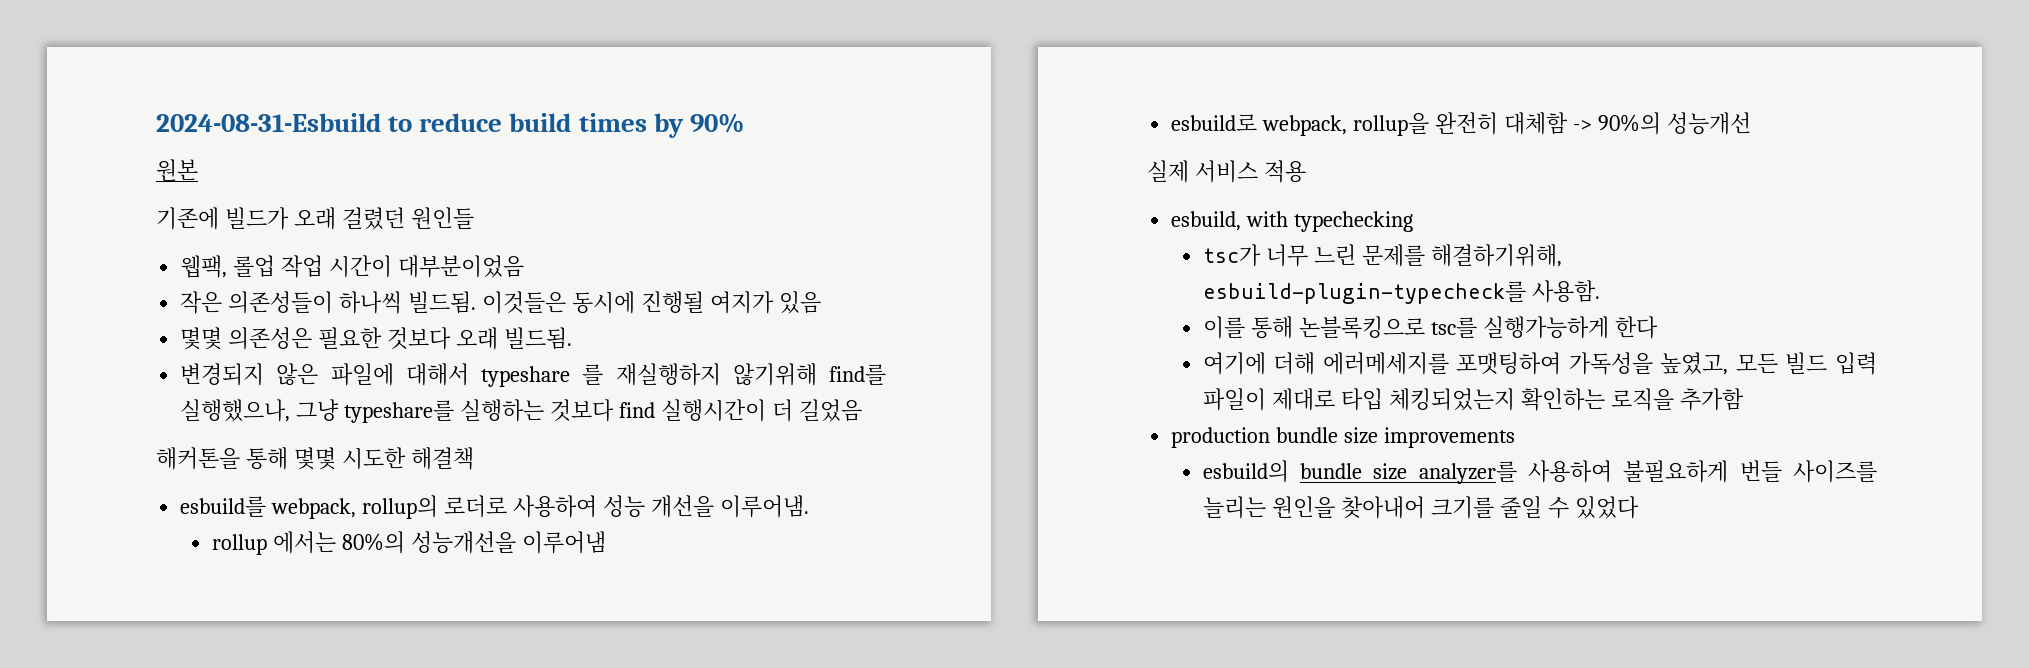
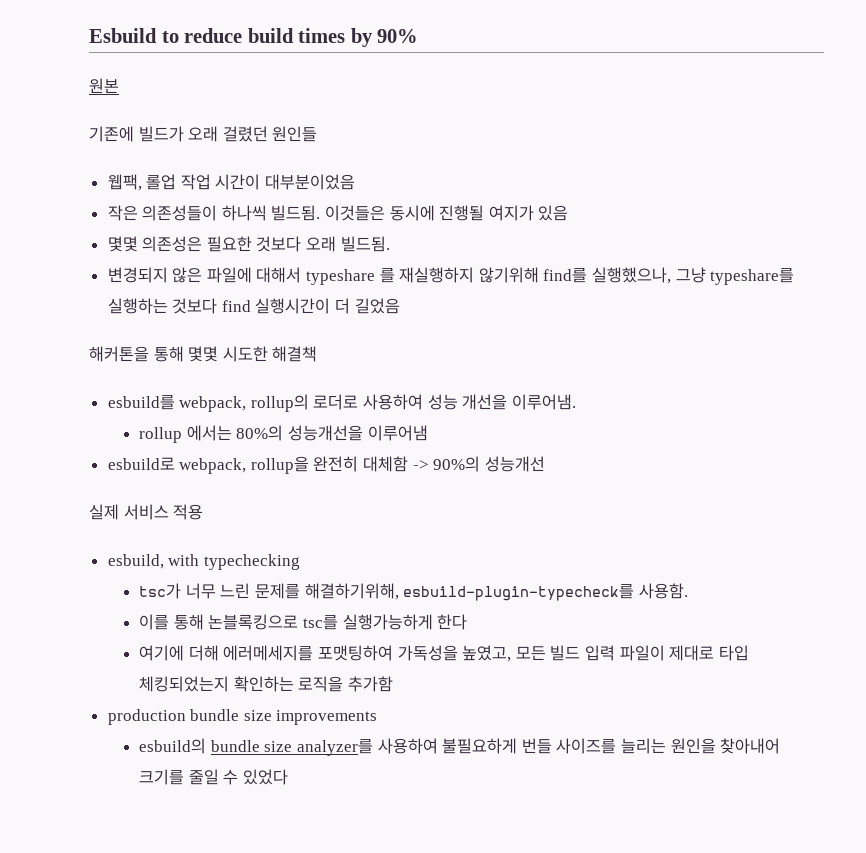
- 2024-08-31-Esbuild to reduce build times by 90%
+ Esbuild to reduce build times by 90%

